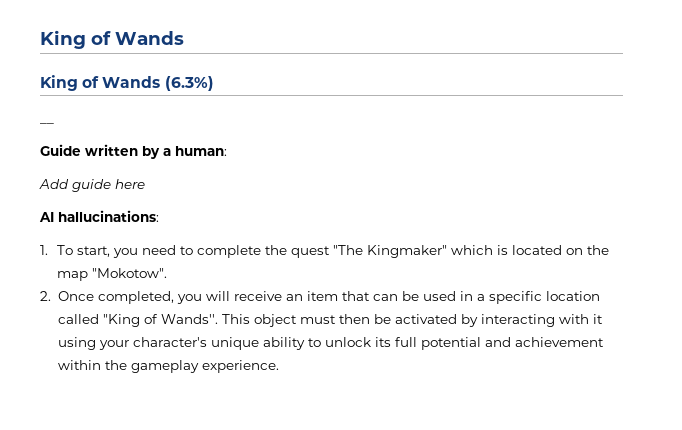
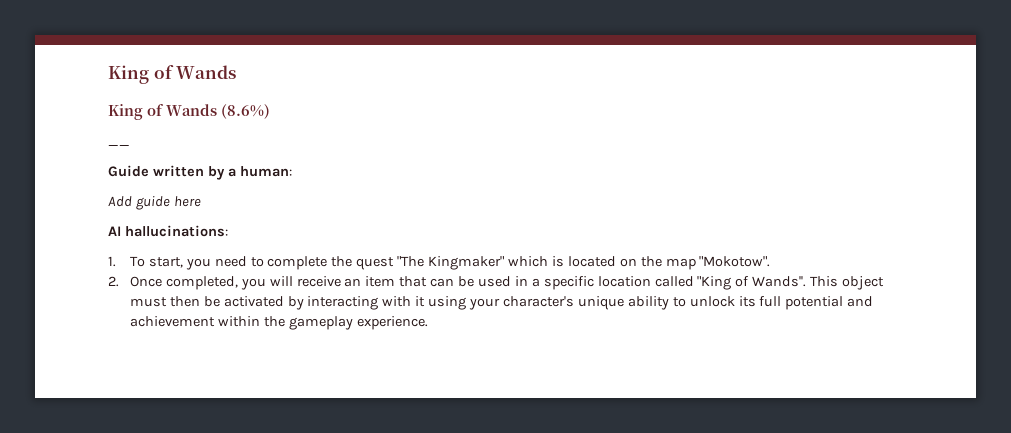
- King of Wands (6.3%)
+ King of Wands (8.6%)

